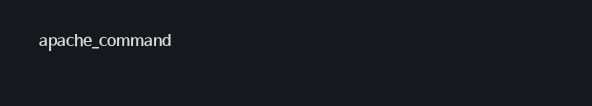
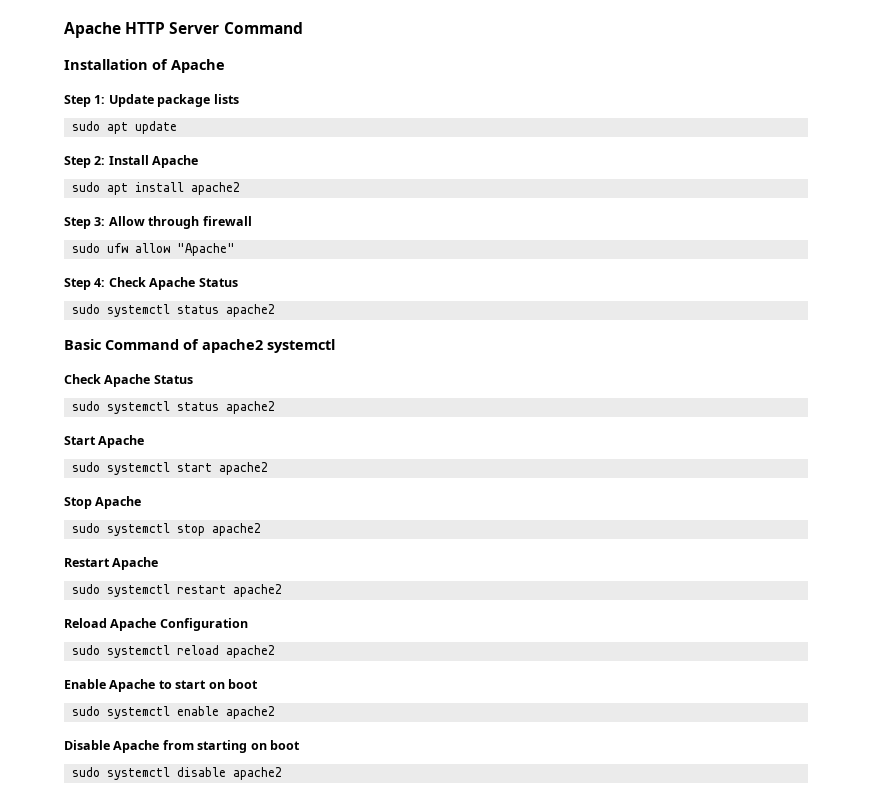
- apache_command
+ Apache HTTP Server Command
+ Installation of Apache
+ Step 1: Update package lists
+ sudo apt update
+ Step 2: Install Apache
+ sudo apt install apache2
+ Step 3: Allow through firewall
+ sudo ufw allow "Apache"
+ Step 4: Check Apache Status
+ sudo systemctl status apache2
+ Basic Command of apache2 systemctl
+ Check Apache Status
+ sudo systemctl status apache2
+ Start Apache
+ sudo systemctl start apache2
+ Stop Apache
+ sudo systemctl stop apache2
+ Restart Apache
+ sudo systemctl restart apache2
+ Reload Apache Configuration
+ sudo systemctl reload apache2
+ Enable Apache to start on boot
+ sudo systemctl enable apache2
+ Disable Apache from starting on boot
+ sudo systemctl disable apache2

